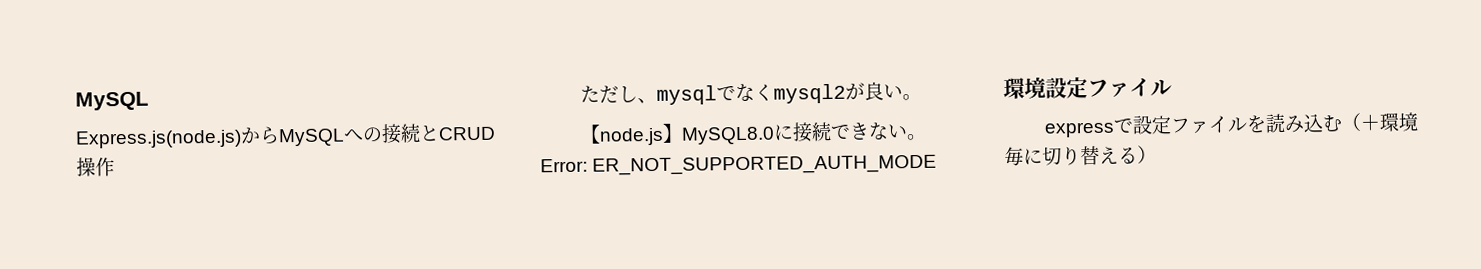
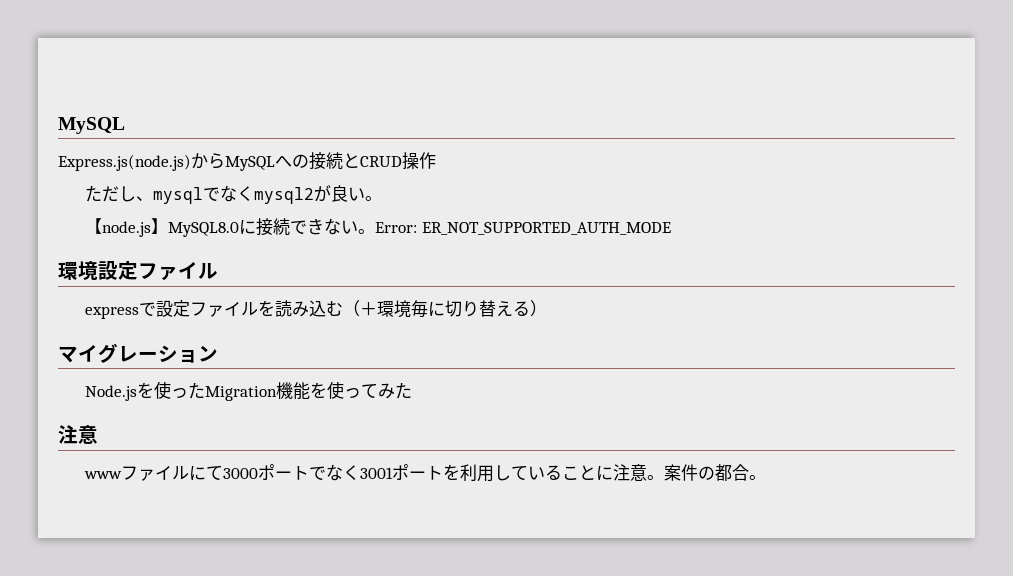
+ マイグレーション
+ Node.jsを使ったMigration機能を使ってみた
+ 注意
+ wwwファイルにて3000ポートでなく3001ポートを利用していることに注意。案件の都合。

